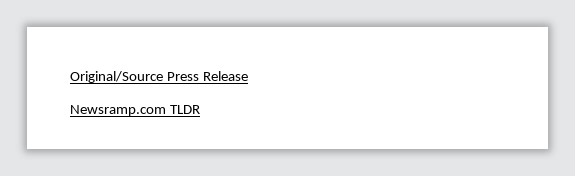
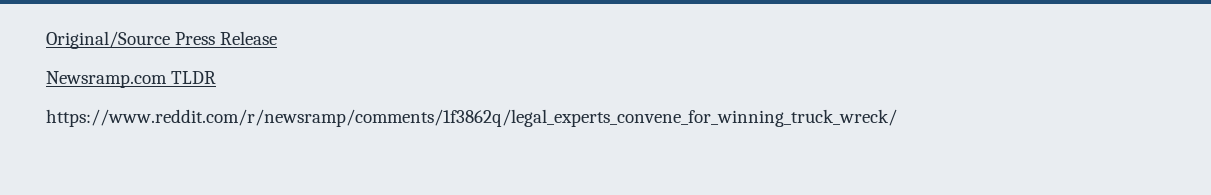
+ https://www.reddit.com/r/newsramp/comments/1f3862q/legal_experts_convene_for_winning_truck_wreck/

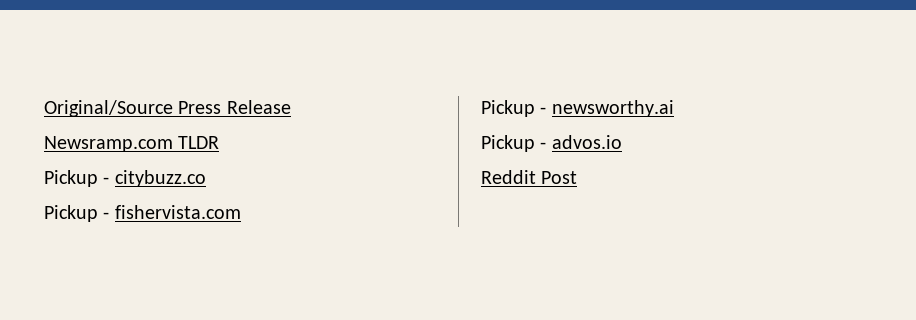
- https://www.reddit.com/r/newsramp/comments/1f3862q/legal_experts_convene_for_winning_truck_wreck/
+ Pickup - citybuzz.co
+ Pickup - fishervista.com
+ Pickup - newsworthy.ai
+ Pickup - advos.io
+ Reddit Post

